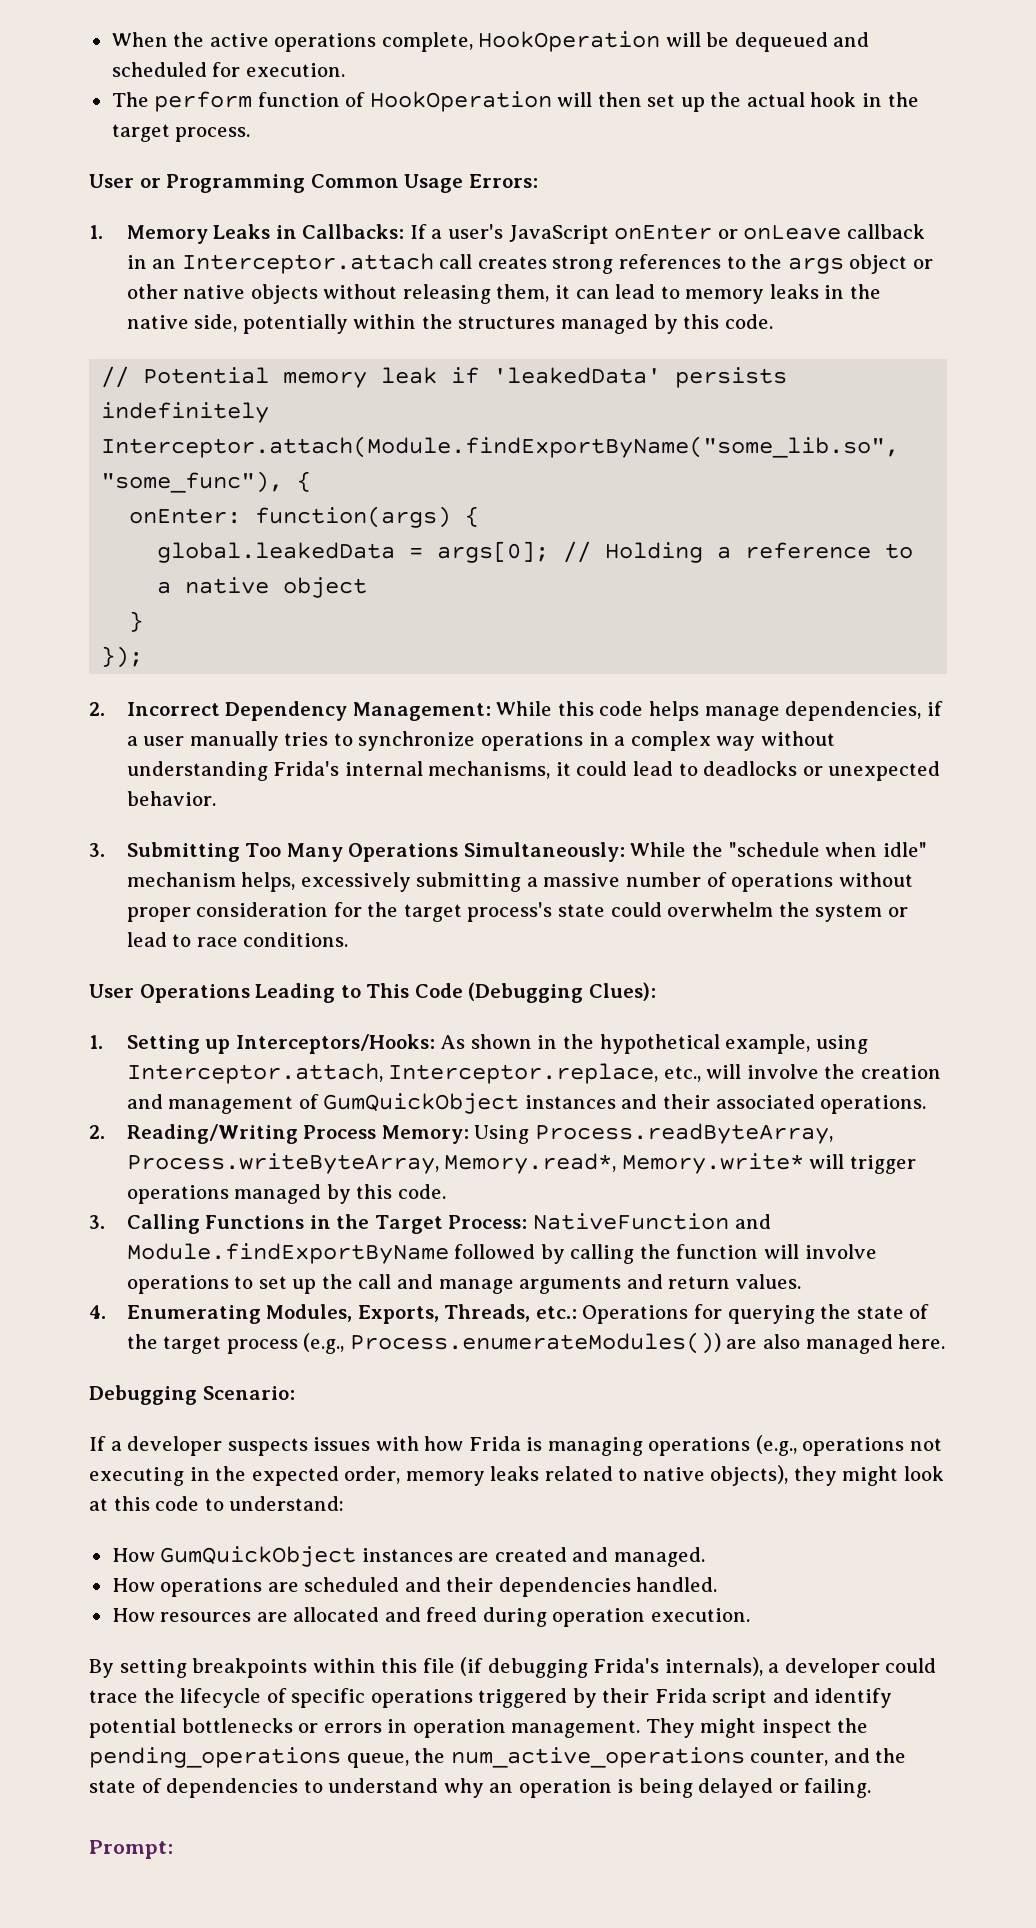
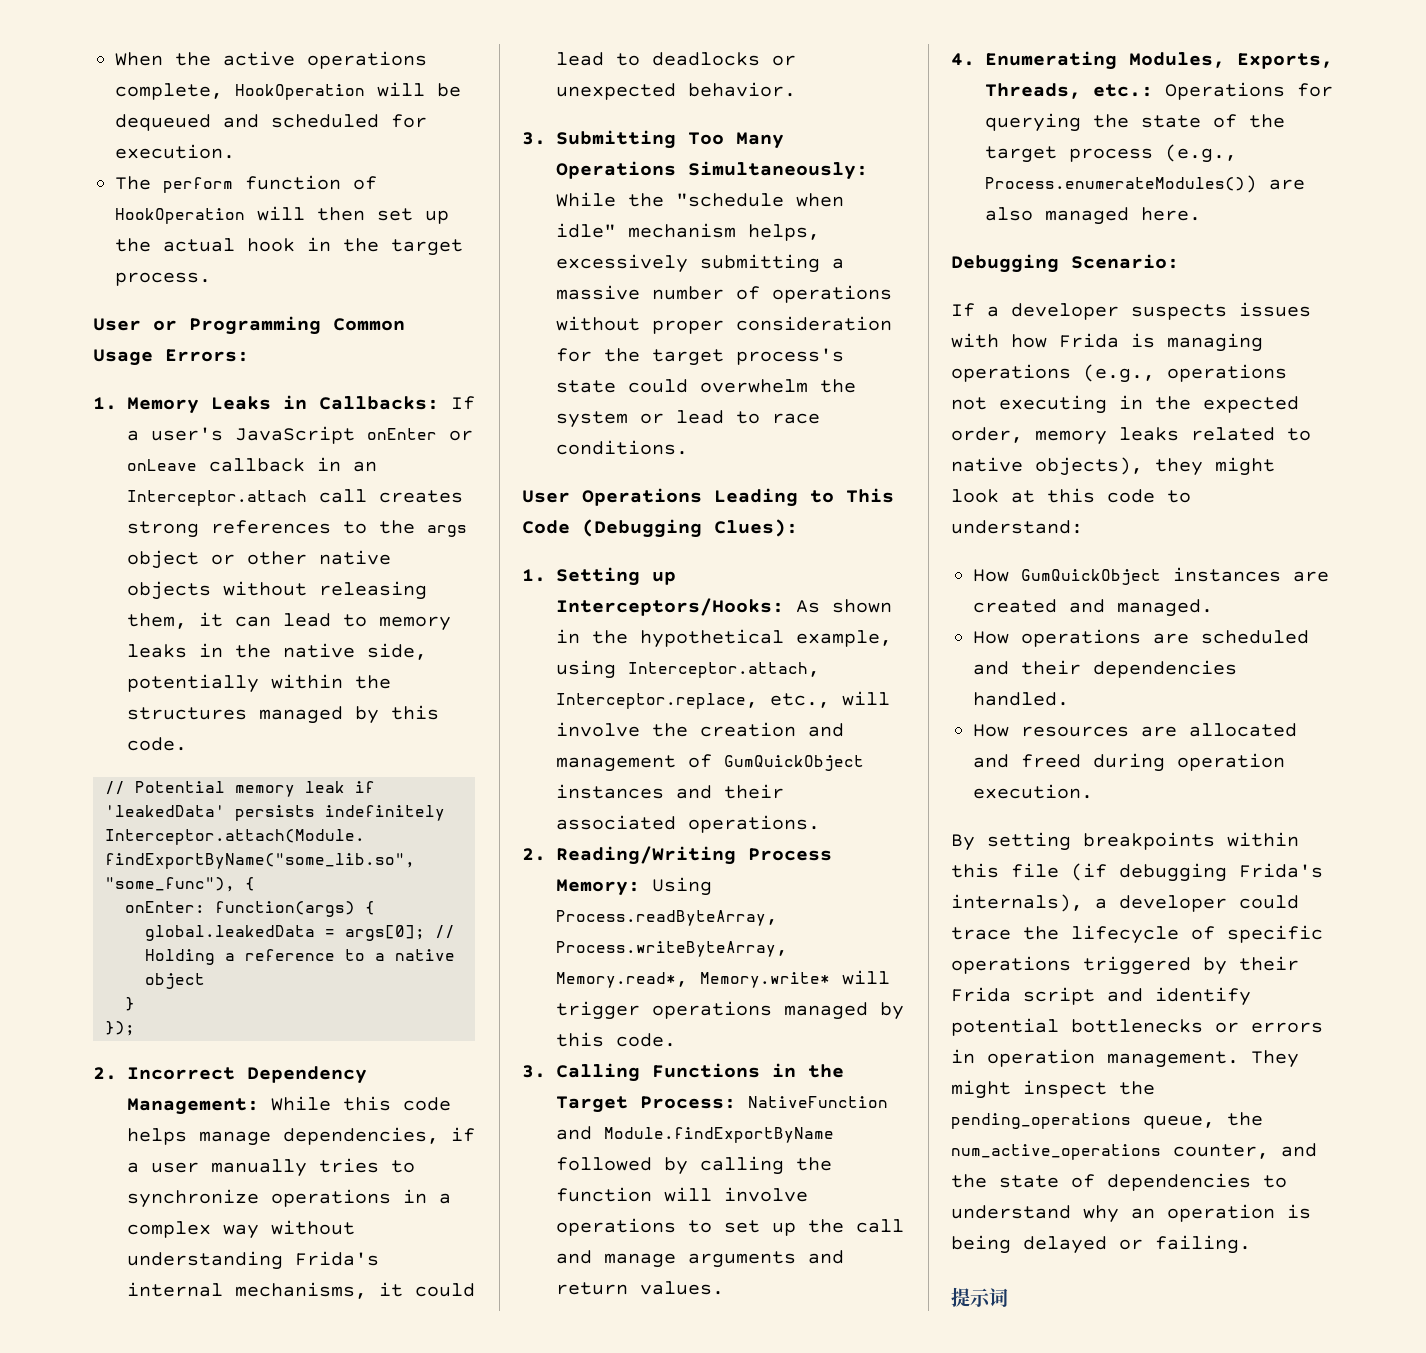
- Prompt:
+ 提示词

